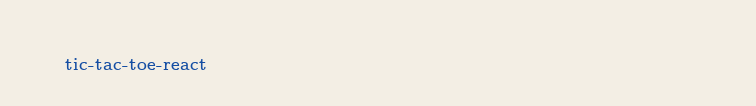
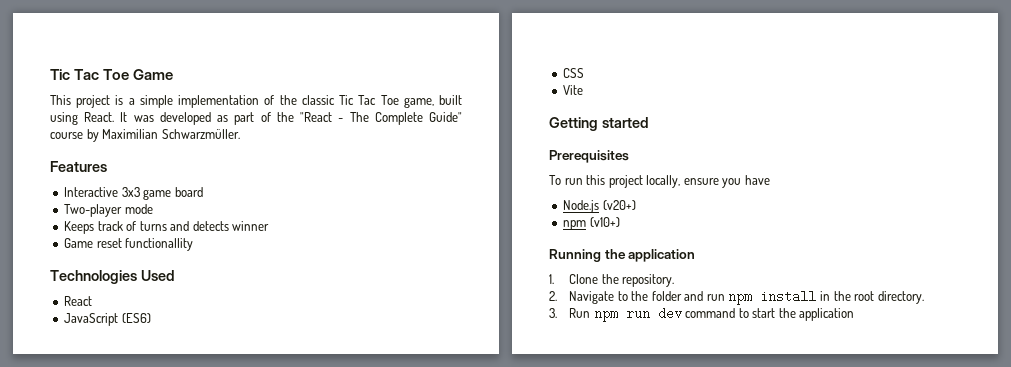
- tic-tac-toe-react
+ Tic Tac Toe Game
+ This project is a simple implementation of the classic Tic Tac Toe game, built using React. It was developed as part of the "React - The Complete Guide" course by Maximilian Schwarzmüller.
+ Features
+ Interactive 3x3 game board
+ Two-player mode
+ Keeps track of turns and detects winner
+ Game reset functionallity
+ Technologies Used
+ React
+ JavaScript (ES6)
+ CSS
+ Vite
+ Getting started
+ Prerequisites
+ To run this project locally, ensure you have
+ Node.js (v20+)
+ npm (v10+)
+ Running the application
+ 1. Clone the repository.
+ 2. Navigate to the folder and run npm install in the root directory.
+ 3. Run npm run dev command to start the application

